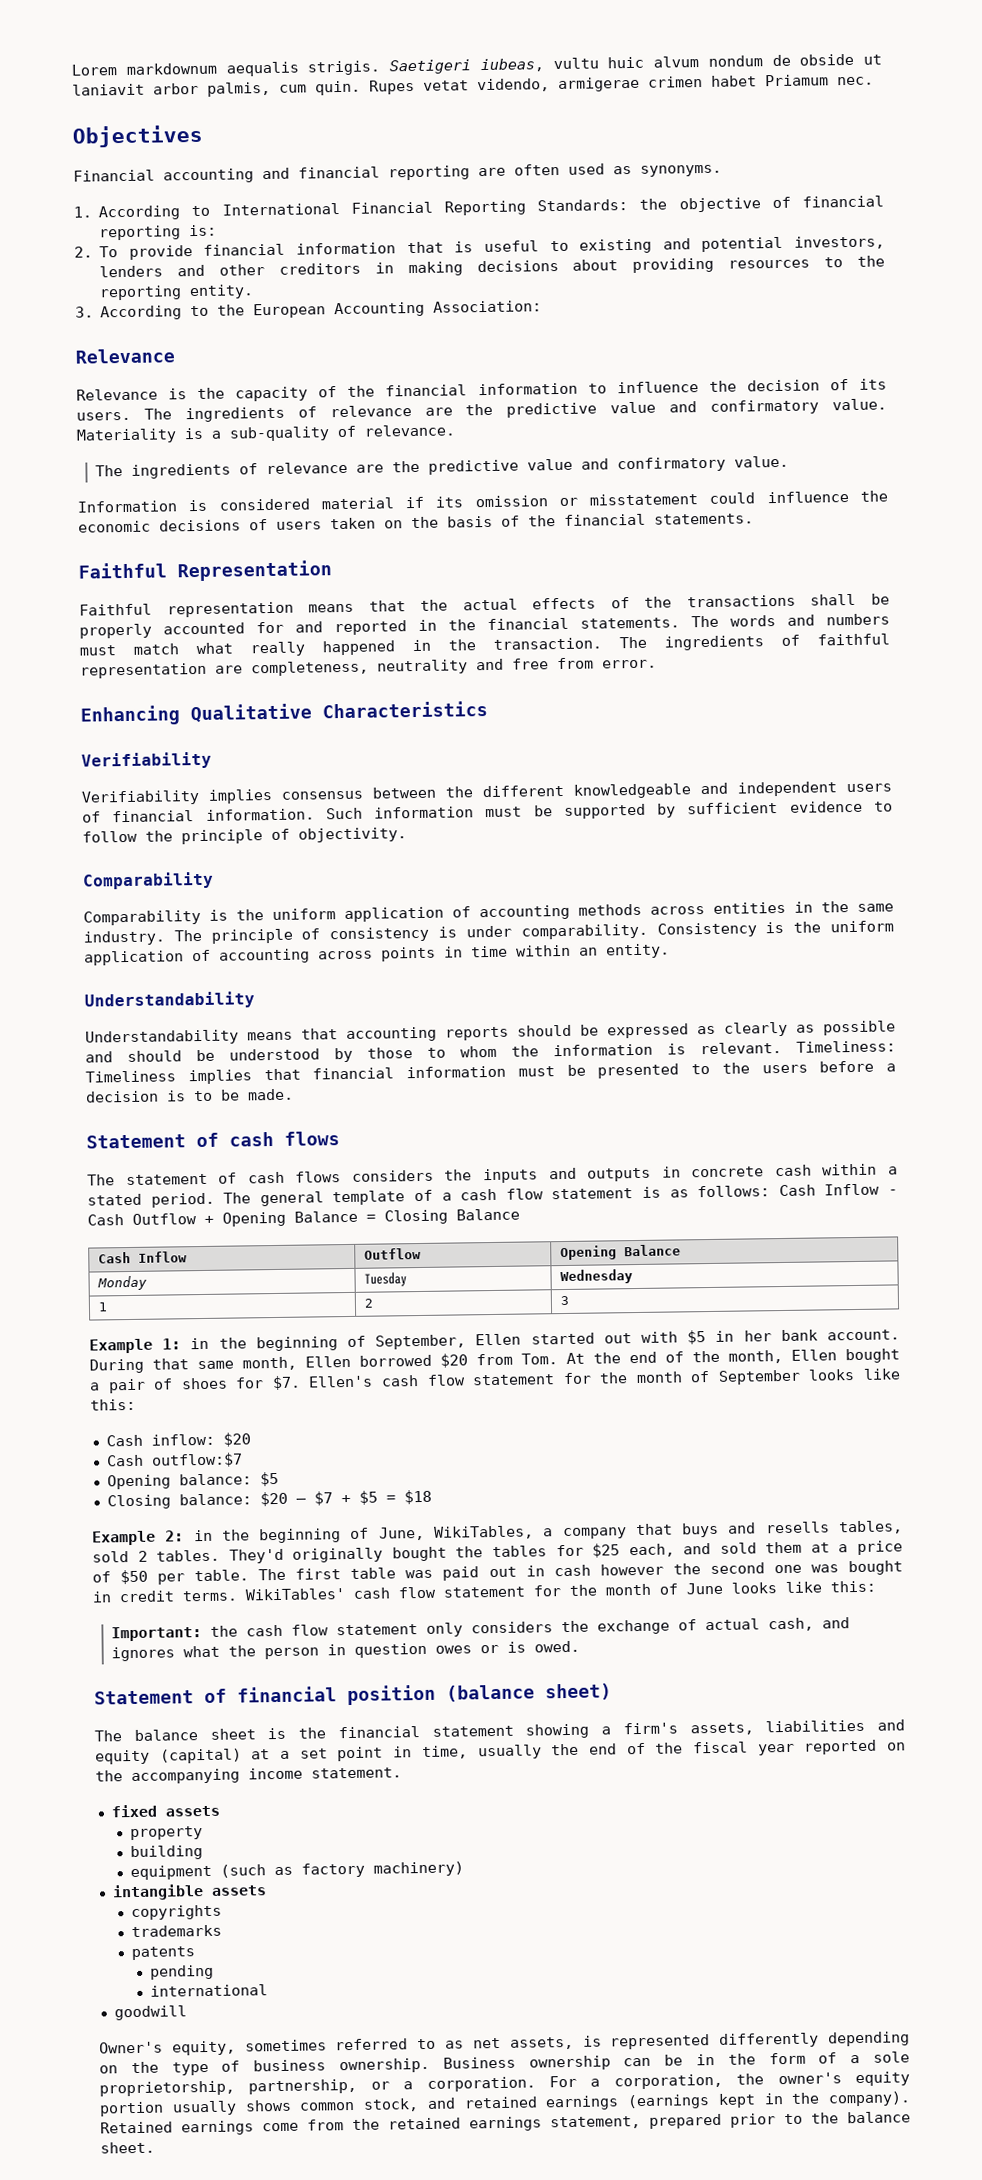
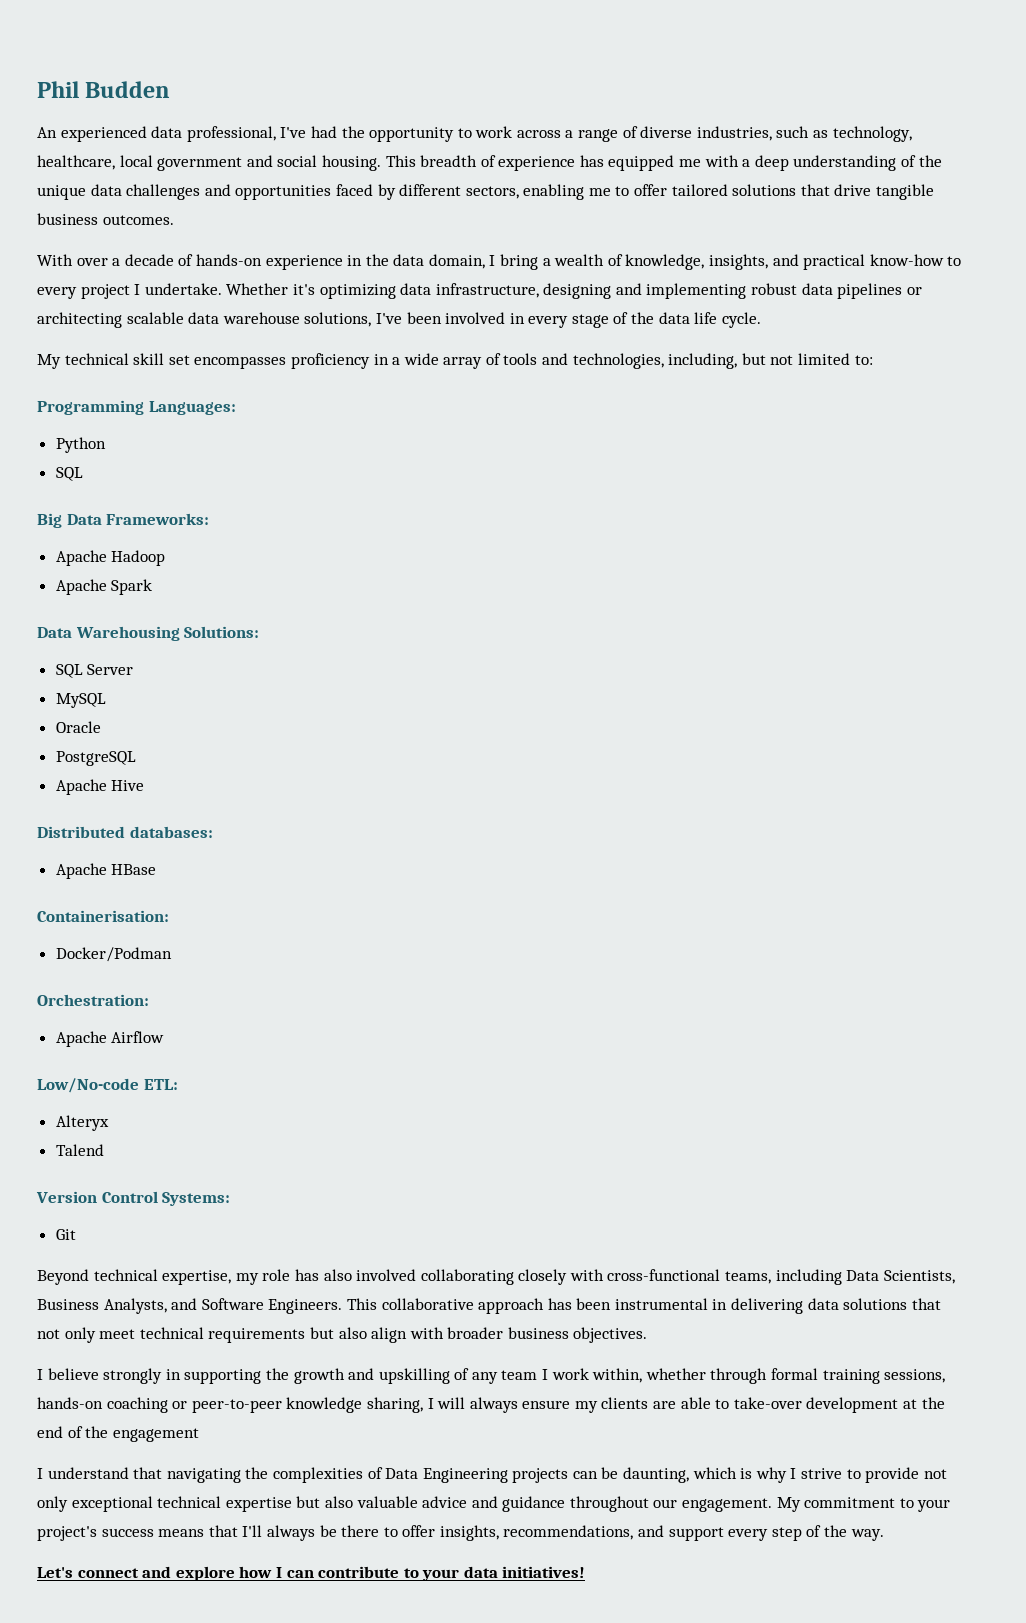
- Lorem markdownum aequalis strigis. Saetigeri iubeas, vultu huic alvum nondum de obside ut laniavit arbor palmis, cum quin. Rupes vetat videndo, armigerae crimen habet Priamum nec.
- Objectives
- Financial accounting and financial reporting are often used as synonyms.
- 1. According to International Financial Reporting Standards: the objective of financial reporting is:
- 2. To provide financial information that is useful to existing and potential investors, lenders and other creditors in making decisions about providing resources to the reporting entity.
- 3. According to the European Accounting Association:
- Relevance
- Relevance is the capacity of the financial information to influence the decision of its users. The ingredients of relevance are the predictive value and confirmatory value. Materiality is a sub-quality of relevance.
- The ingredients of relevance are the predictive value and confirmatory value.
- Information is considered material if its omission or misstatement could influence the economic decisions of users taken on the basis of the financial statements.
- Faithful Representation
- Faithful representation means that the actual effects of the transactions shall be properly accounted for and reported in the financial statements. The words and numbers must match what really happened in the transaction. The ingredients of faithful representation are completeness, neutrality and free from error.
- Enhancing Qualitative Characteristics
- Verifiability
- Verifiability implies consensus between the different knowledgeable and independent users of financial information. Such information must be supported by sufficient evidence to follow the principle of objectivity.
- Comparability
- Comparability is the uniform application of accounting methods across entities in the same industry. The principle of consistency is under comparability. Consistency is the uniform application of accounting across points in time within an entity.
- Understandability
- Understandability means that accounting reports should be expressed as clearly as possible and should be understood by those to whom the information is relevant. Timeliness: Timeliness implies that financial information must be presented to the users before a decision is to be made.
- Statement of cash flows
- The statement of cash flows considers the inputs and outputs in concrete cash within a stated period. The general template of a cash flow statement is as follows: Cash Inflow - Cash Outflow + Opening Balance = Closing Balance
- Cash Inflow | Outflow | Opening Balance
- Monday | Tuesday | Wednesday
- 1 | 2 | 3
- Example 1: in the beginning of September, Ellen started out with $5 in her bank account. During that same month, Ellen borrowed $20 from Tom. At the end of the month, Ellen bought a pair of shoes for $7. Ellen's cash flow statement for the month of September looks like this:
- Cash inflow: $20
- Cash outflow:$7
- Opening balance: $5
- Closing balance: $20 – $7 + $5 = $18
- Example 2: in the beginning of June, WikiTables, a company that buys and resells tables, sold 2 tables. They'd originally bought the tables for $25 each, and sold them at a price of $50 per table. The first table was paid out in cash however the second one was bought in credit terms. WikiTables' cash flow statement for the month of June looks like this:
- Important: the cash flow statement only considers the exchange of actual cash, and ignores what the person in question owes or is owed.
- Statement of financial position (balance sheet)
- The balance sheet is the financial statement showing a firm's assets, liabilities and equity (capital) at a set point in time, usually the end of the fiscal year reported on the accompanying income statement.
- fixed assets
- property
- building
- equipment (such as factory machinery)
- intangible assets
- copyrights
- trademarks
- patents
- pending
- international
- goodwill
- Owner's equity, sometimes referred to as net assets, is represented differently depending on the type of business ownership. Business ownership can be in the form of a sole proprietorship, partnership, or a corporation. For a corporation, the owner's equity portion usually shows common stock, and retained earnings (earnings kept in the company). Retained earnings come from the retained earnings statement, prepared prior to the balance sheet.
+ Phil Budden
+ An experienced data professional, I've had the opportunity to work across a range of diverse industries, such as technology, healthcare, local government and social housing. This breadth of experience has equipped me with a deep understanding of the unique data challenges and opportunities faced by different sectors, enabling me to offer tailored solutions that drive tangible business outcomes.
+ With over a decade of hands-on experience in the data domain, I bring a wealth of knowledge, insights, and practical know-how to every project I undertake. Whether it's optimizing data infrastructure, designing and implementing robust data pipelines or architecting scalable data warehouse solutions, I've been involved in every stage of the data life cycle.
+ My technical skill set encompasses proficiency in a wide array of tools and technologies, including, but not limited to:
+ Programming Languages:
+ Python
+ SQL
+ Big Data Frameworks:
+ Apache Hadoop
+ Apache Spark
+ Data Warehousing Solutions:
+ SQL Server
+ MySQL
+ Oracle
+ PostgreSQL
+ Apache Hive
+ Distributed databases:
+ Apache HBase
+ Containerisation:
+ Docker/Podman
+ Orchestration:
+ Apache Airflow
+ Low/No-code ETL:
+ Alteryx
+ Talend
+ Version Control Systems:
+ Git
+ Beyond technical expertise, my role has also involved collaborating closely with cross-functional teams, including Data Scientists, Business Analysts, and Software Engineers. This collaborative approach has been instrumental in delivering data solutions that not only meet technical requirements but also align with broader business objectives.
+ I believe strongly in supporting the growth and upskilling of any team I work within, whether through formal training sessions, hands-on coaching or peer-to-peer knowledge sharing, I will always ensure my clients are able to take-over development at the end of the engagement
+ I understand that navigating the complexities of Data Engineering projects can be daunting, which is why I strive to provide not only exceptional technical expertise but also valuable advice and guidance throughout our engagement. My commitment to your project's success means that I'll always be there to offer insights, recommendations, and support every step of the way.
+ Let's connect and explore how I can contribute to your data initiatives!

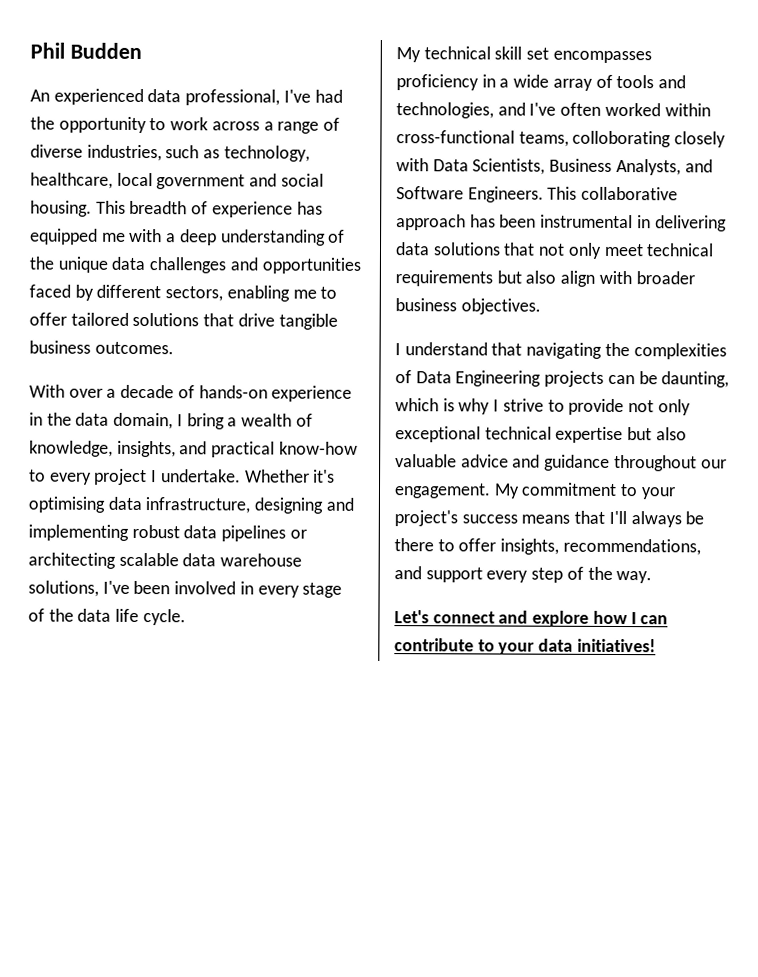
- Whether it's optimizing data infrastructure, designing and implementing robust data pipelines or architecting scalable data warehouse solutions, I've been involved in every stage of the data life cycle.
+ Whether it's optimising data infrastructure, designing and implementing robust data pipelines or architecting scalable data warehouse solutions, I've been involved in every stage of the data life cycle.
- My technical skill set encompasses proficiency in a wide array of tools and technologies, including, but not limited to:
- Programming Languages:
- Python
- SQL
- Big Data Frameworks:
- Apache Hadoop
- Apache Spark
- Data Warehousing Solutions:
- SQL Server
- MySQL
- Oracle
- PostgreSQL
- Apache Hive
- Distributed databases:
- Apache HBase
- Containerisation:
- Docker/Podman
- Orchestration:
- Apache Airflow
- Low/No-code ETL:
- Alteryx
- Talend
- Version Control Systems:
- Git
- Beyond technical expertise, my role has also involved collaborating closely with cross-functional teams, including Data Scientists, Business Analysts, and Software Engineers.
+ My technical skill set encompasses proficiency in a wide array of tools and technologies, and I've often worked within cross-functional teams, colloborating closely with Data Scientists, Business Analysts, and Software Engineers.
- I believe strongly in supporting the growth and upskilling of any team I work within, whether through formal training sessions, hands-on coaching or peer-to-peer knowledge sharing, I will always ensure my clients are able to take-over development at the end of the engagement

